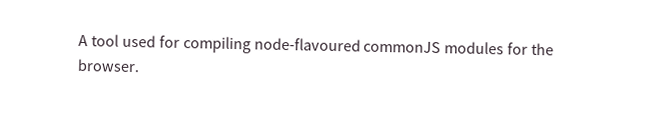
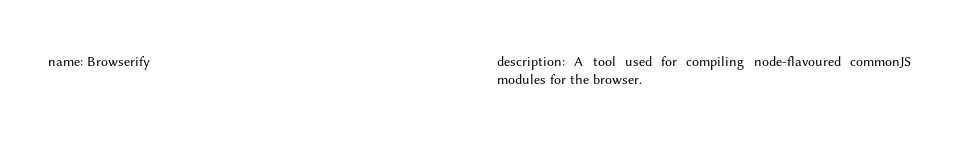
- A tool used for compiling node-flavoured commonJS modules for the browser.
+ name: Browserify
+ description: A tool used for compiling node-flavoured commonJS modules for the browser.

